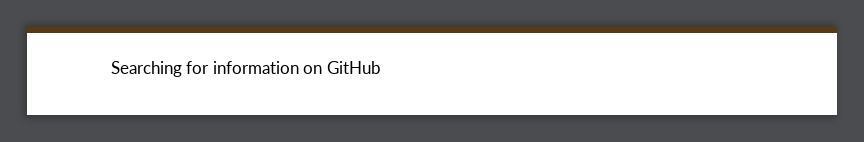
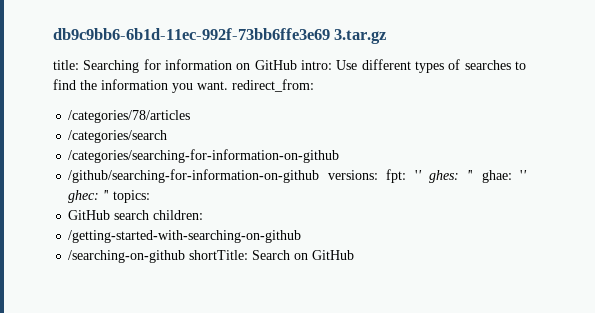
- Searching for information on GitHub
+ db9c9bb6-6b1d-11ec-992f-73bb6ffe3e69 3.tar.gz
+ title: Searching for information on GitHub intro: Use different types of searches to find the information you want. redirect_from:
+ /categories/78/articles
+ /categories/search
+ /categories/searching-for-information-on-github
+ /github/searching-for-information-on-github versions: fpt: '' ghes: '' ghae: '' ghec: '' topics:
+ GitHub search children:
+ /getting-started-with-searching-on-github
+ /searching-on-github shortTitle: Search on GitHub

